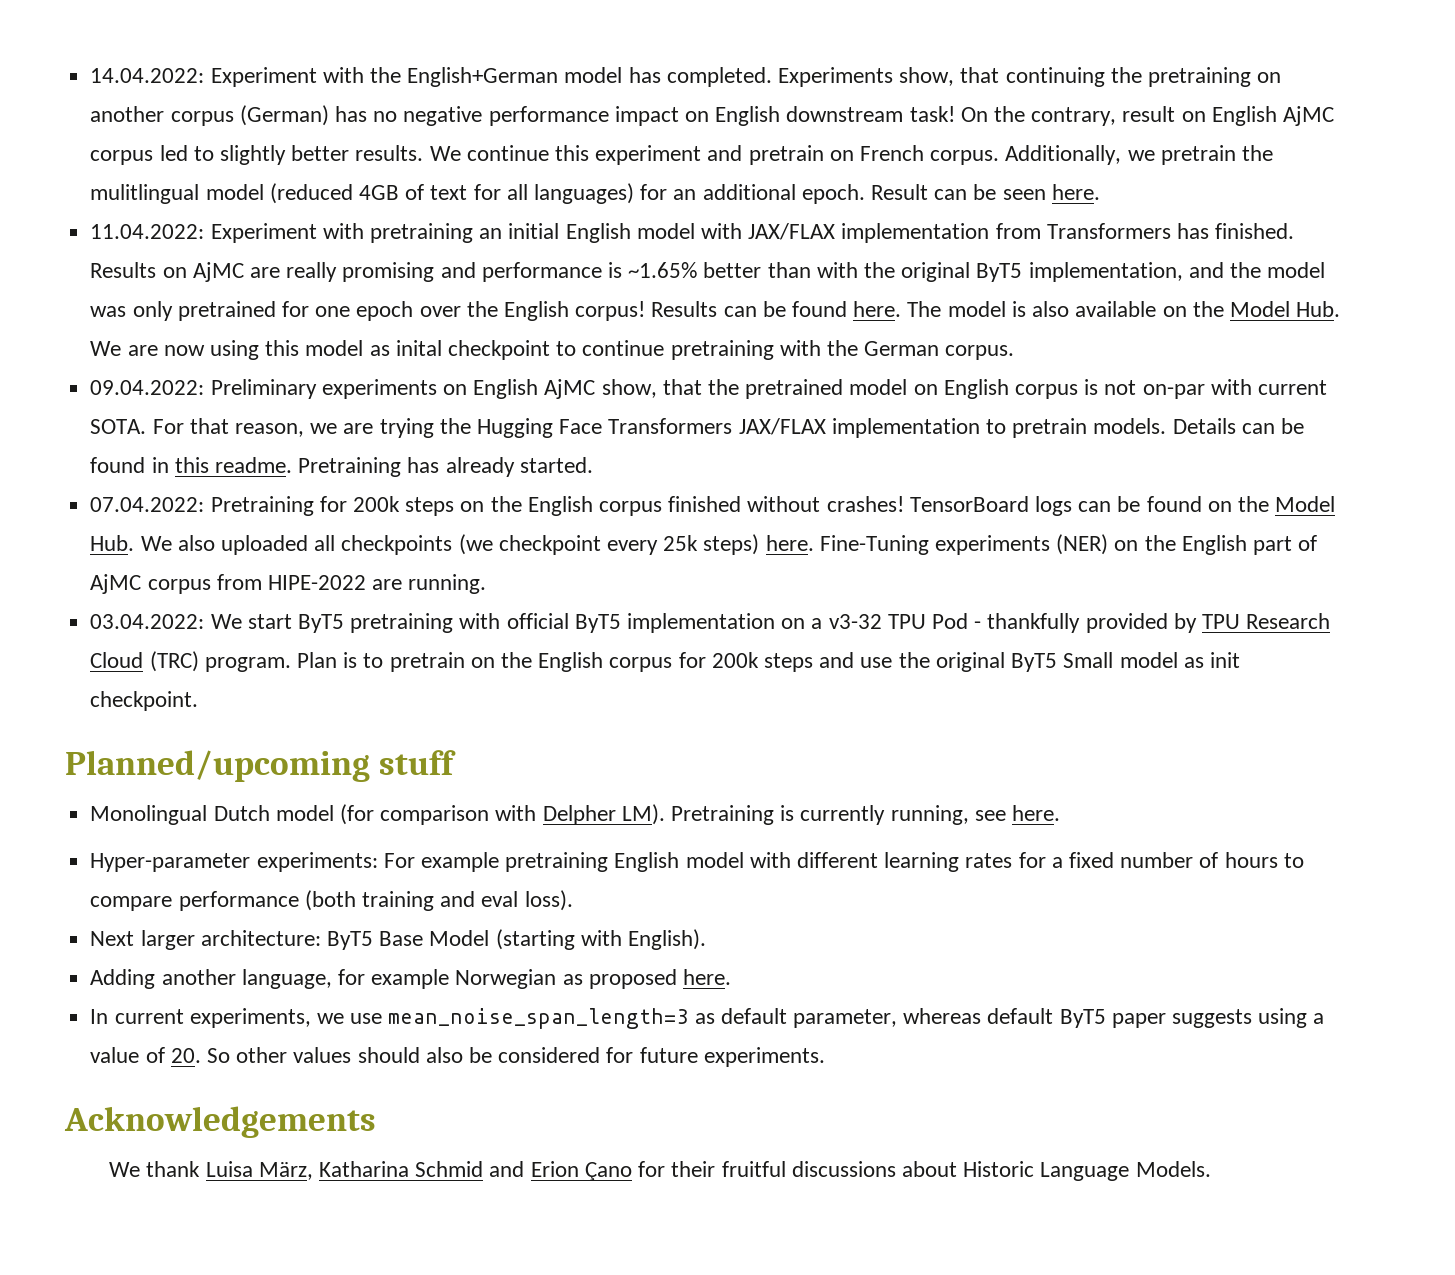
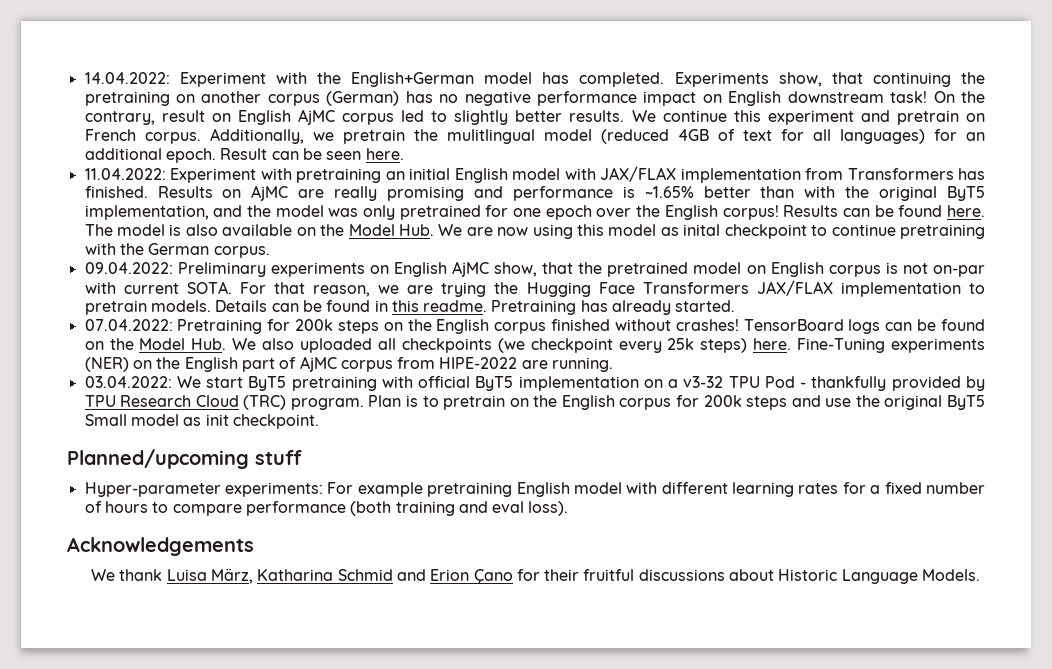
- Monolingual Dutch model (for comparison with Delpher LM). Pretraining is currently running, see here.
- Next larger architecture: ByT5 Base Model (starting with English).
- Adding another language, for example Norwegian as proposed here.
- In current experiments, we use mean_noise_span_length=3 as default parameter, whereas default ByT5 paper suggests using a value of 20. So other values should also be considered for future experiments.

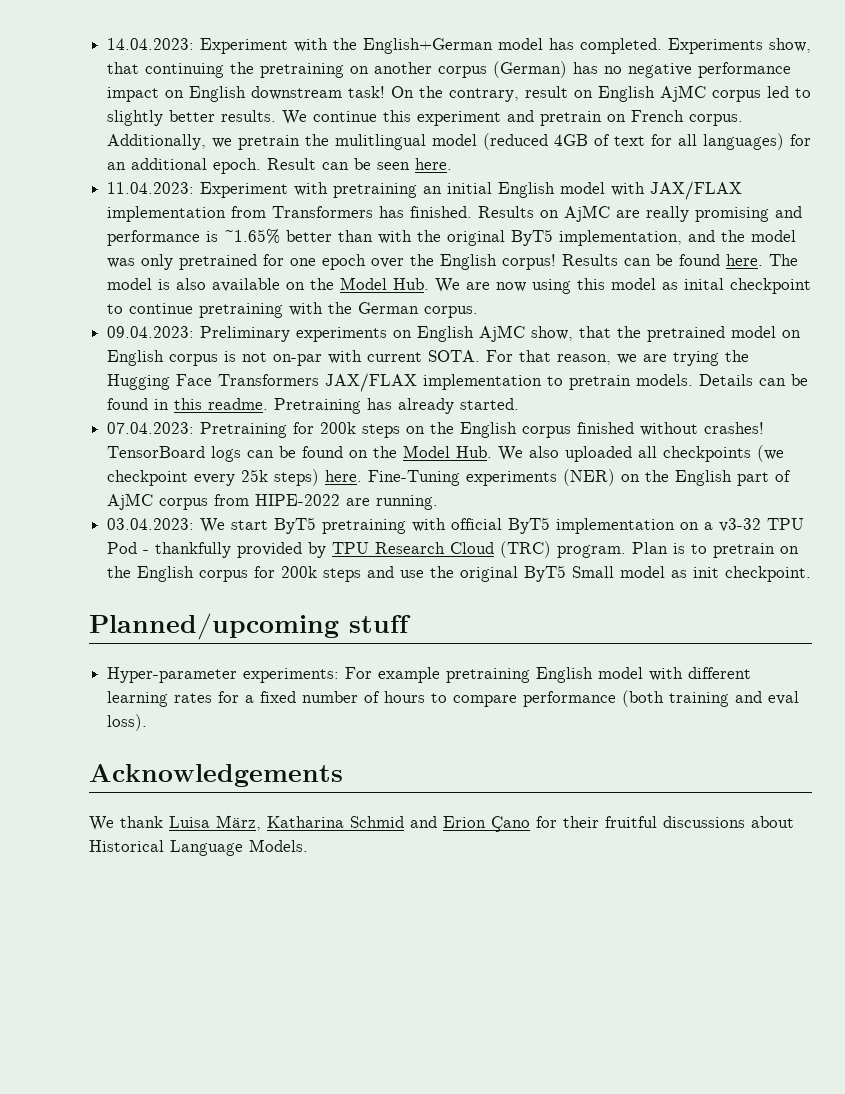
- 14.04.2022: Experiment with the English+German model has completed.
+ 14.04.2023: Experiment with the English+German model has completed.
- 11.04.2022: Experiment with pretraining an initial English model with JAX/FLAX implementation from Transformers has finished.
+ 11.04.2023: Experiment with pretraining an initial English model with JAX/FLAX implementation from Transformers has finished.
- 09.04.2022: Preliminary experiments on English AjMC show, that the pretrained model on English corpus is not on-par with current SOTA.
+ 09.04.2023: Preliminary experiments on English AjMC show, that the pretrained model on English corpus is not on-par with current SOTA.
- 07.04.2022: Pretraining for 200k steps on the English corpus finished without crashes!
+ 07.04.2023: Pretraining for 200k steps on the English corpus finished without crashes!
- 03.04.2022: We start ByT5 pretraining with official ByT5 implementation on a v3-32 TPU Pod - thankfully provided by TPU Research Cloud (TRC) program.
+ 03.04.2023: We start ByT5 pretraining with official ByT5 implementation on a v3-32 TPU Pod - thankfully provided by TPU Research Cloud (TRC) program.
- We thank Luisa März, Katharina Schmid and Erion Çano for their fruitful discussions about Historic Language Models.
+ We thank Luisa März, Katharina Schmid and Erion Çano for their fruitful discussions about Historical Language Models.

